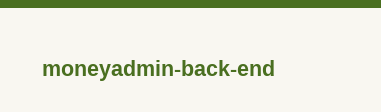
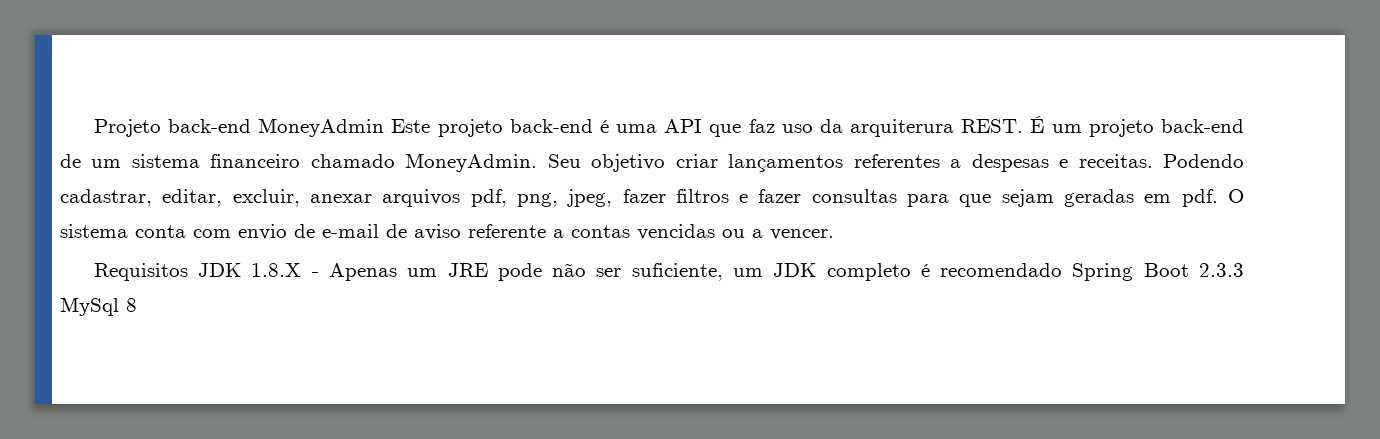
- moneyadmin-back-end
+ Projeto back-end MoneyAdmin Este projeto back-end é uma API que faz uso da arquiterura REST. É um projeto back-end de um sistema financeiro chamado MoneyAdmin. Seu objetivo criar lançamentos referentes a despesas e receitas. Podendo cadastrar, editar, excluir, anexar arquivos pdf, png, jpeg, fazer filtros e fazer consultas para que sejam geradas em pdf. O sistema conta com envio de e-mail de aviso referente a contas vencidas ou a vencer.
+ Requisitos JDK 1.8.X - Apenas um JRE pode não ser suficiente, um JDK completo é recomendado Spring Boot 2.3.3 MySql 8

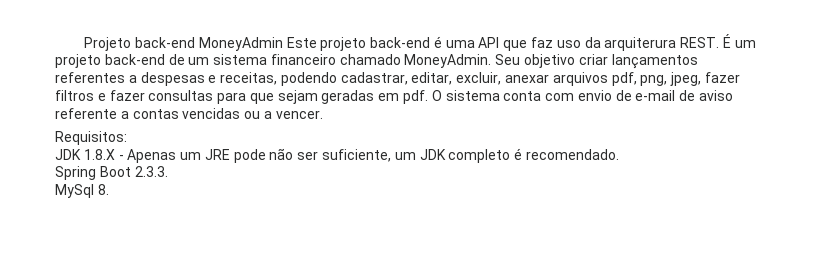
- Seu objetivo criar lançamentos referentes a despesas e receitas. Podendo cadastrar, editar, excluir, anexar arquivos pdf, png, jpeg, fazer filtros e fazer consultas para que sejam geradas em pdf.
+ Seu objetivo criar lançamentos referentes a despesas e receitas, podendo cadastrar, editar, excluir, anexar arquivos pdf, png, jpeg, fazer filtros e fazer consultas para que sejam geradas em pdf.
- Requisitos JDK 1.8.X - Apenas um JRE pode não ser suficiente, um JDK completo é recomendado Spring Boot 2.3.3 MySql 8
+ Requisitos:
+ JDK 1.8.X - Apenas um JRE pode não ser suficiente, um JDK completo é recomendado.
+ Spring Boot 2.3.3.
+ MySql 8.

